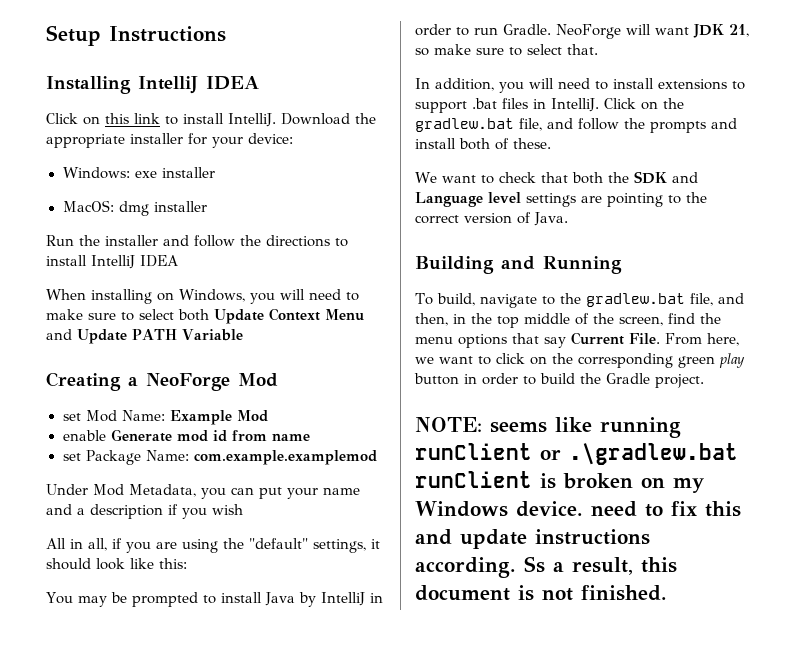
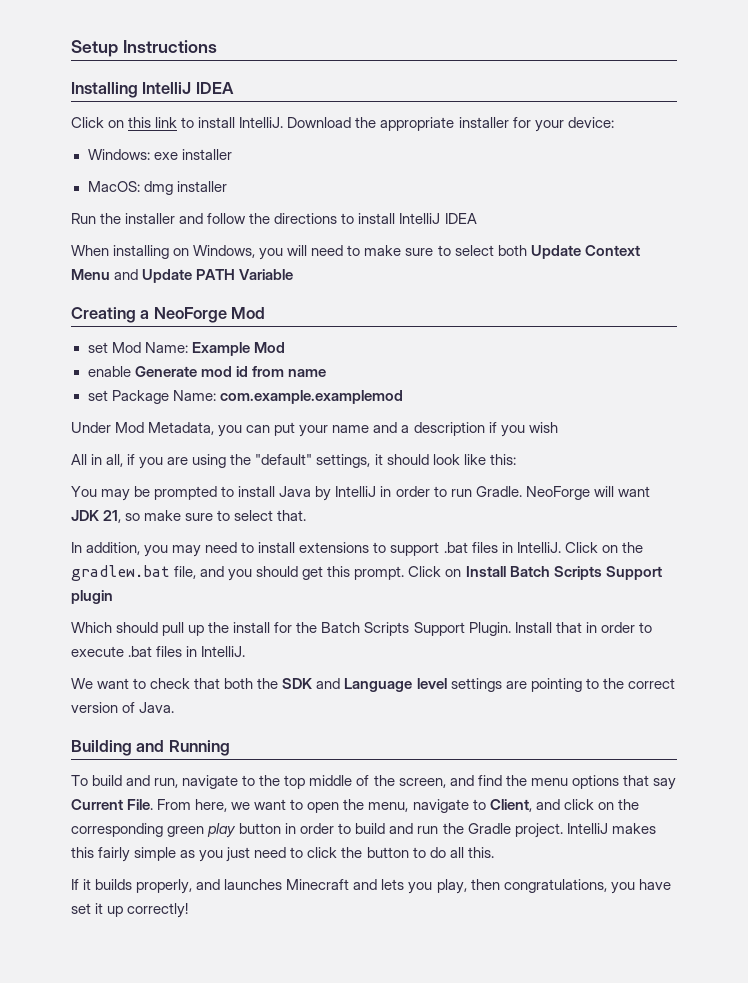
- In addition, you will need to install extensions to support .bat files in IntelliJ.
+ In addition, you may need to install extensions to support .bat files in IntelliJ.
- Click on the gradlew.bat file, and follow the prompts and install both of these.
+ Click on the gradlew.bat file, and you should get this prompt. Click on Install Batch Scripts Support plugin
+ Which should pull up the install for the Batch Scripts Support Plugin. Install that in order to execute .bat files in IntelliJ.
- To build, navigate to the gradlew.bat file, and then, in the top middle of the screen, find the menu options that say Current File.
+ To build and run, navigate to the top middle of the screen, and find the menu options that say Current File.
- From here, we want to click on the corresponding green play button in order to build the Gradle project.
- NOTE: seems like running runClient or .\gradlew.bat runClient is broken on my Windows device. need to fix this and update instructions according. Ss a result, this document is not finished.
+ From here, we want to open the menu, navigate to Client, and click on the corresponding green play button in order to build and run the Gradle project. IntelliJ makes this fairly simple as you just need to click the button to do all this.
+ If it builds properly, and launches Minecraft and lets you play, then congratulations, you have set it up correctly!

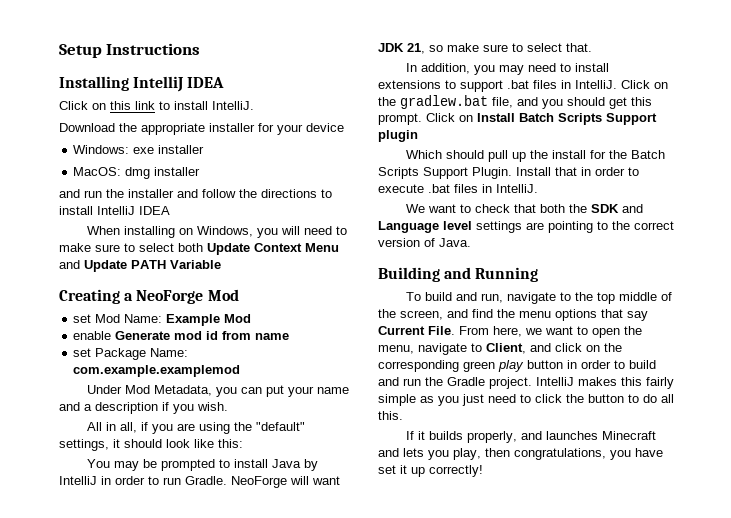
- Click on this link to install IntelliJ. Download the appropriate installer for your device:
+ Click on this link to install IntelliJ.
+ Download the appropriate installer for your device
- Run the installer and follow the directions to install IntelliJ IDEA
+ and run the installer and follow the directions to install IntelliJ IDEA
- Under Mod Metadata, you can put your name and a description if you wish
+ Under Mod Metadata, you can put your name and a description if you wish.

